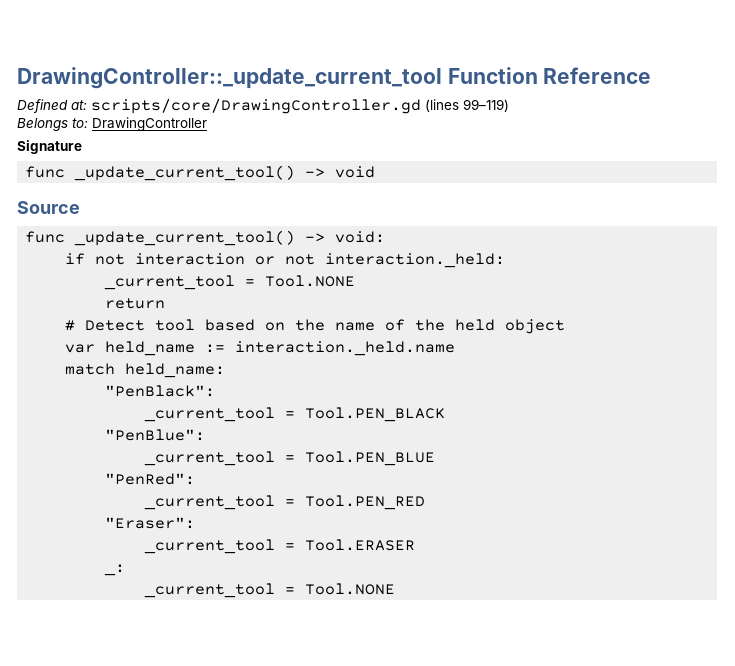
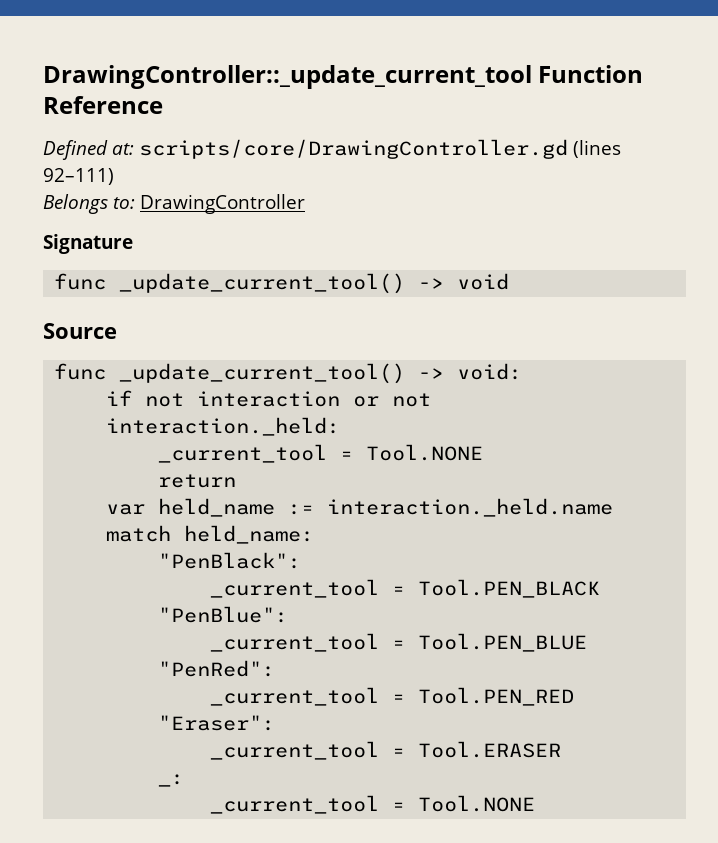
- Defined at: scripts/core/DrawingController.gd (lines 99–119)
+ Defined at: scripts/core/DrawingController.gd (lines 92–111)
- # Detect tool based on the name of the held object

